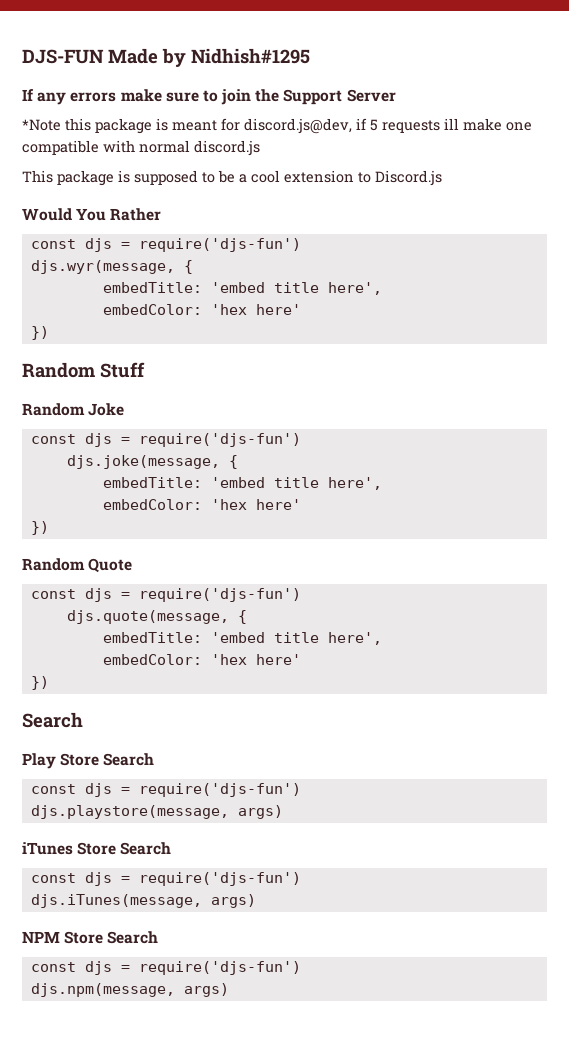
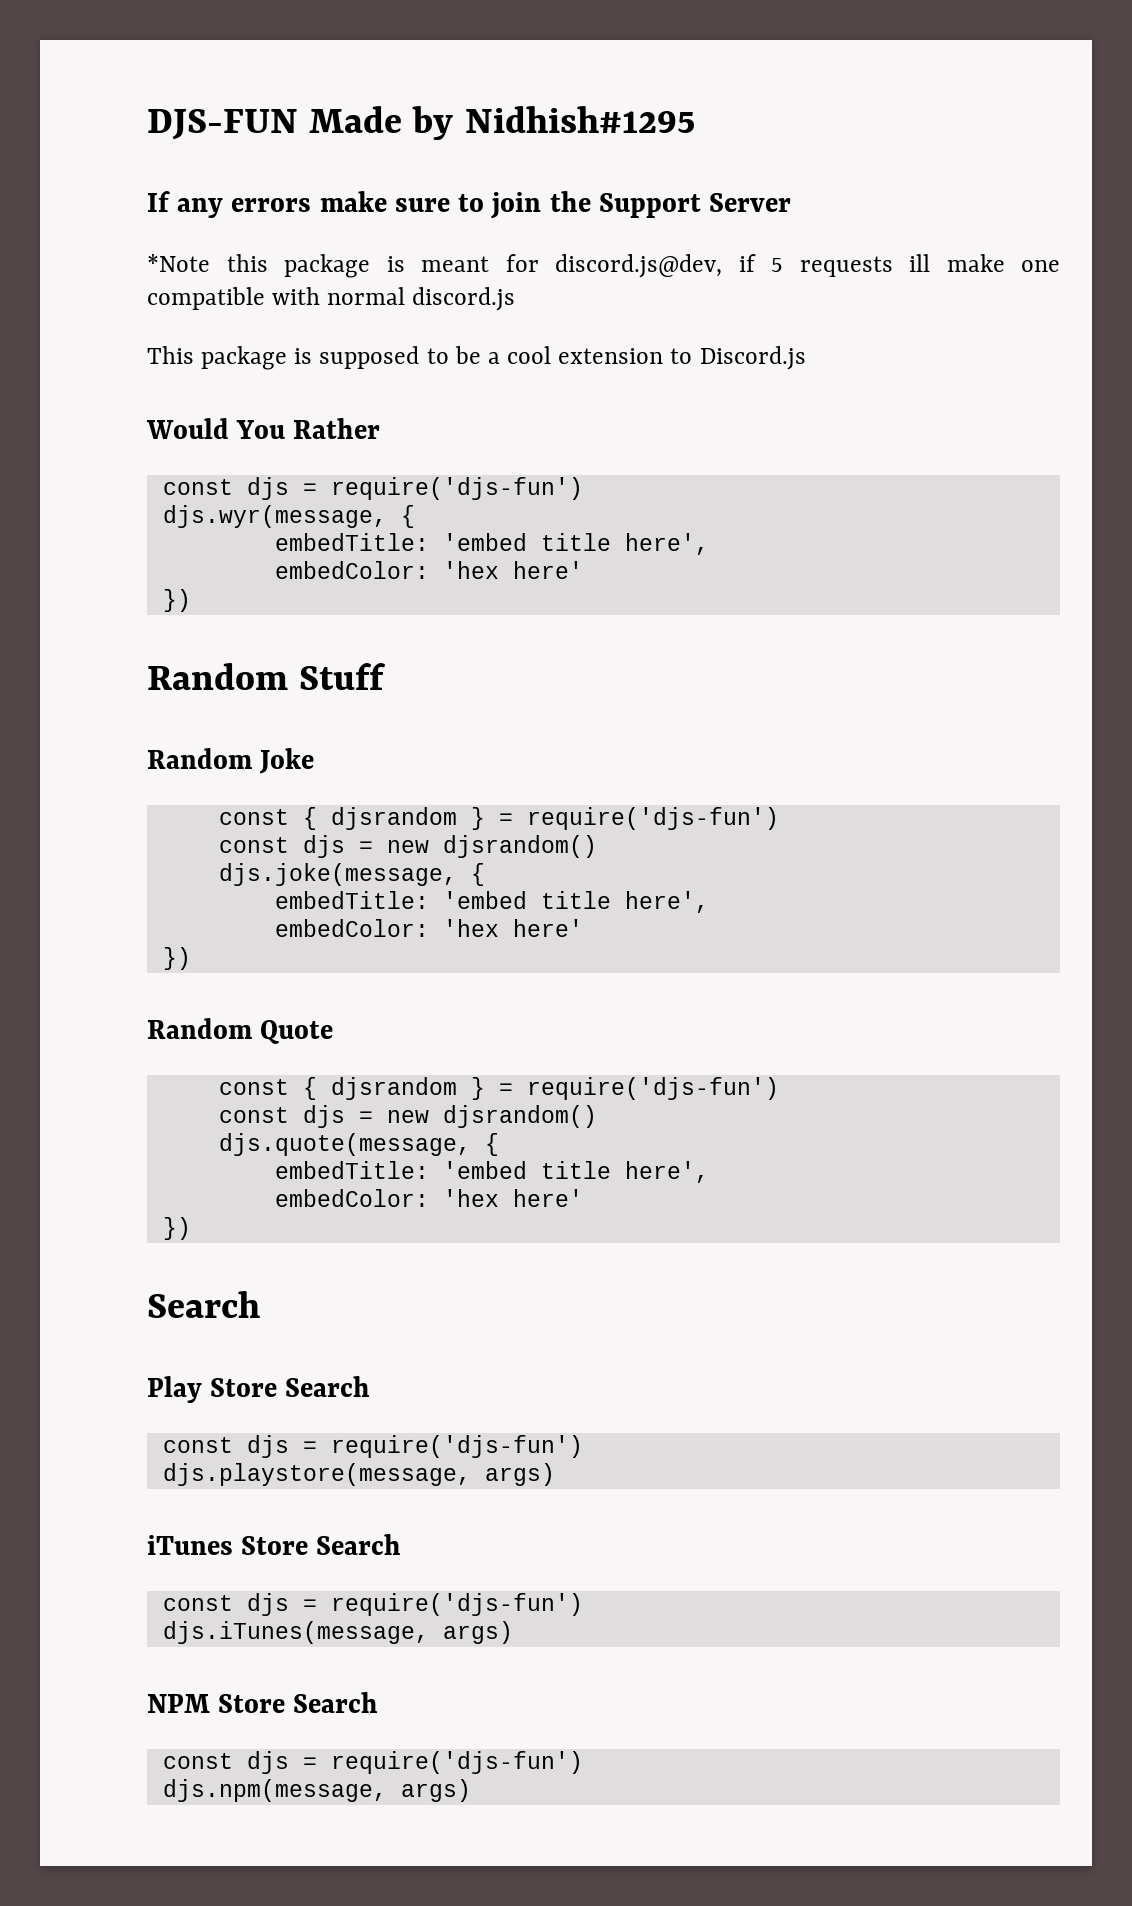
  Random Joke
- const djs = require('djs-fun')
+ const { djsrandom } = require('djs-fun')
+ const djs = new djsrandom()
  Random Quote
- const djs = require('djs-fun')
+ const { djsrandom } = require('djs-fun')
+ const djs = new djsrandom()

